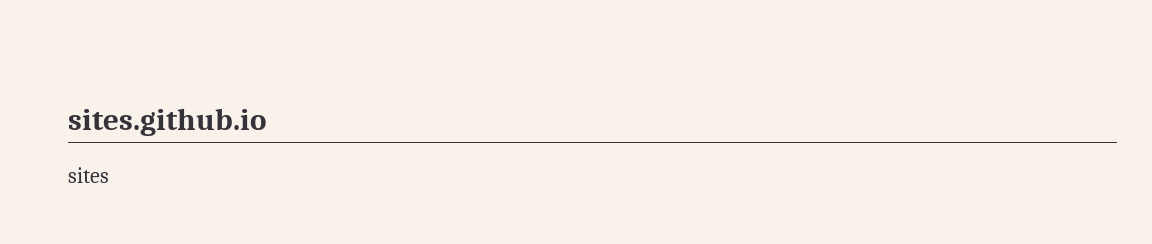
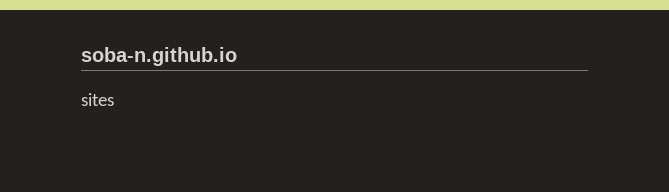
- sites.github.io
+ soba-n.github.io

